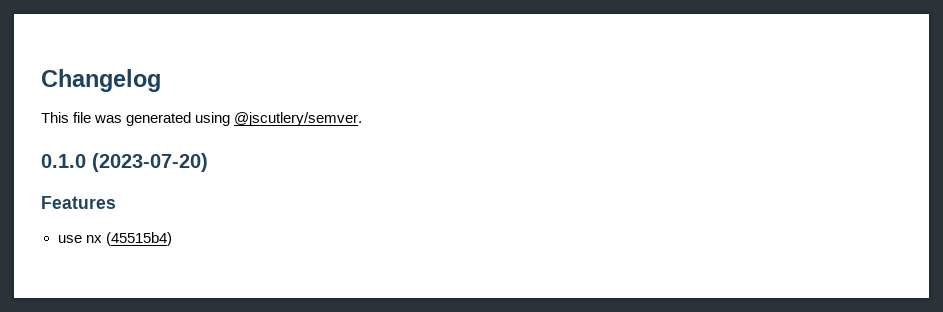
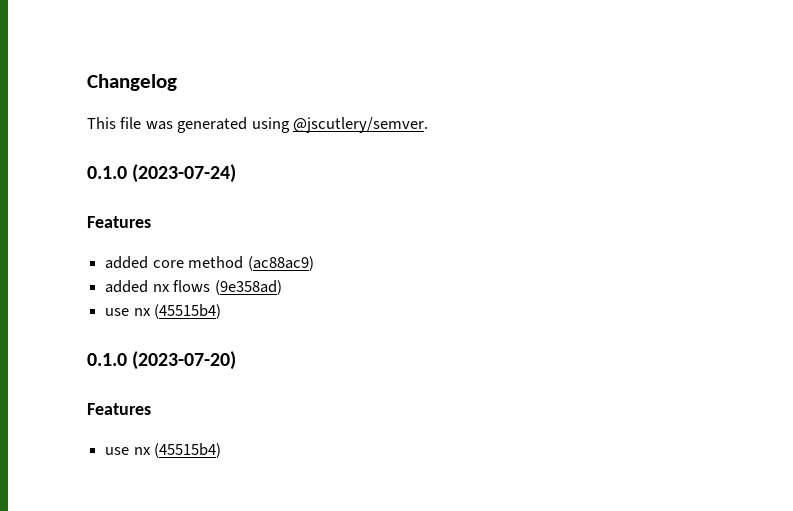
+ 0.1.0 (2023-07-24)
+ Features
+ added core method (ac88ac9)
+ added nx flows (9e358ad)
+ use nx (45515b4)

